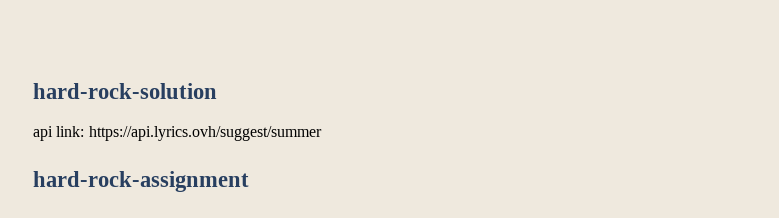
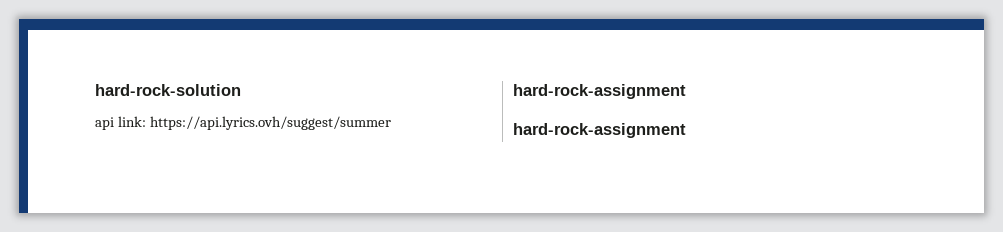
  api link: https://api.lyrics.ovh/suggest/summer
+ hard-rock-assignment

